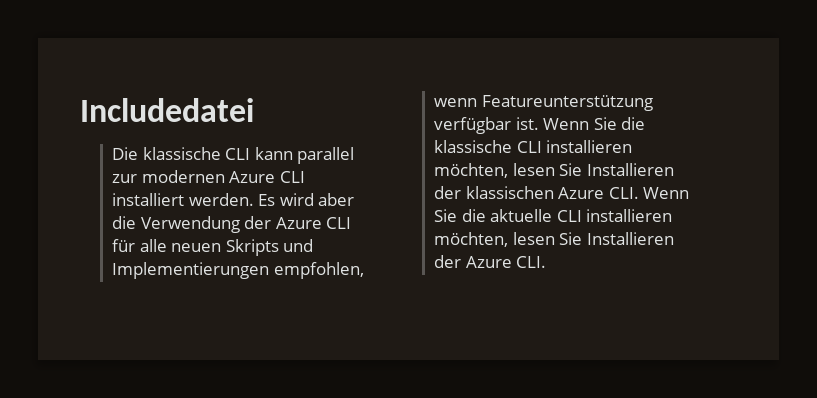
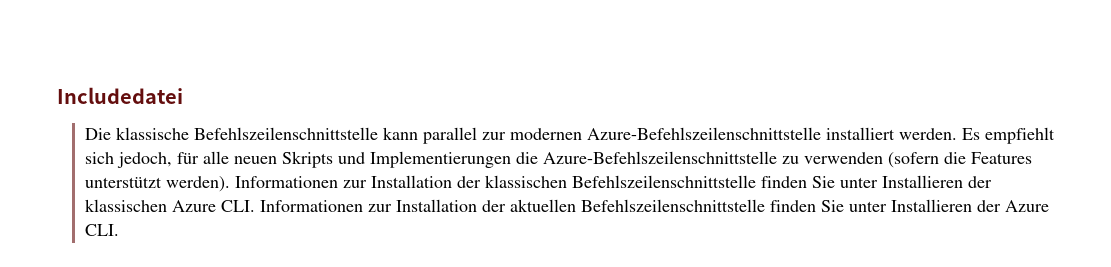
- Die klassische CLI kann parallel zur modernen Azure CLI installiert werden.
+ Die klassische Befehlszeilenschnittstelle kann parallel zur modernen Azure-Befehlszeilenschnittstelle installiert werden.
- Es wird aber die Verwendung der Azure CLI für alle neuen Skripts und Implementierungen empfohlen, wenn Featureunterstützung verfügbar ist. Wenn Sie die klassische CLI installieren möchten, lesen Sie Installieren der klassischen Azure CLI. Wenn Sie die aktuelle CLI installieren möchten, lesen Sie Installieren der Azure CLI.
+ Es empfiehlt sich jedoch, für alle neuen Skripts und Implementierungen die Azure-Befehlszeilenschnittstelle zu verwenden (sofern die Features unterstützt werden). Informationen zur Installation der klassischen Befehlszeilenschnittstelle finden Sie unter Installieren der klassischen Azure CLI. Informationen zur Installation der aktuellen Befehlszeilenschnittstelle finden Sie unter Installieren der Azure CLI.

